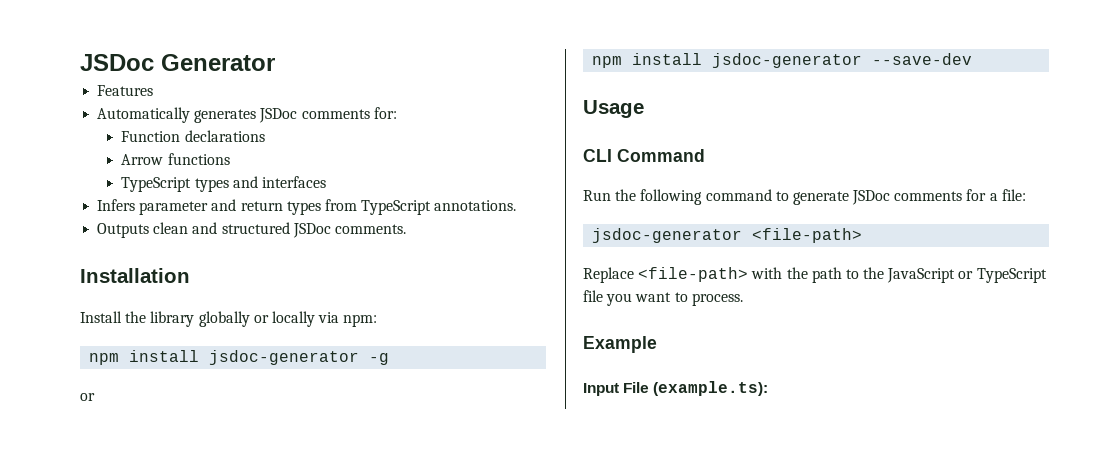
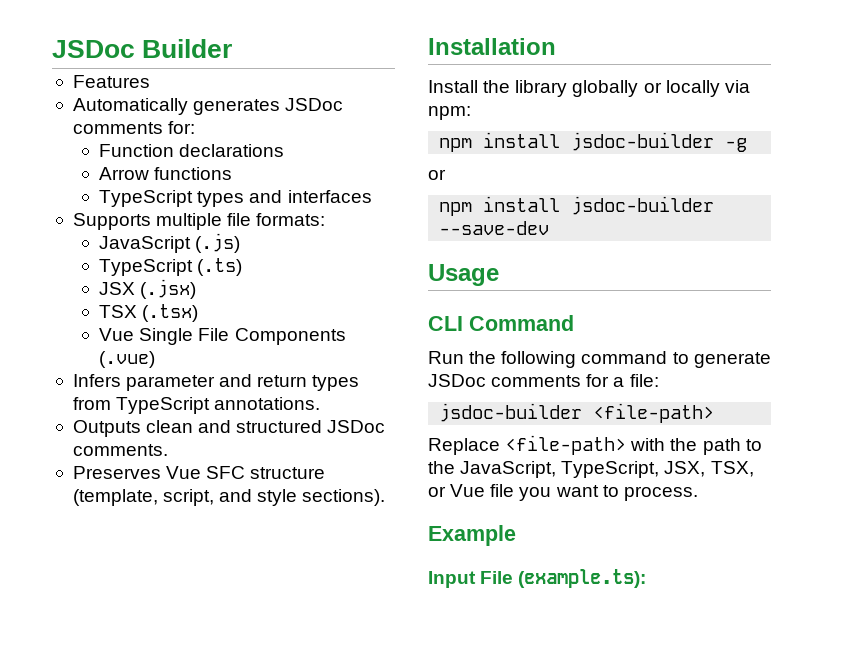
- JSDoc Generator
+ JSDoc Builder
+ Supports multiple file formats:
+ JavaScript (.js)
+ TypeScript (.ts)
+ JSX (.jsx)
+ TSX (.tsx)
+ Vue Single File Components (.vue)
+ Preserves Vue SFC structure (template, script, and style sections).
- npm install jsdoc-generator -g
+ npm install jsdoc-builder -g
- npm install jsdoc-generator --save-dev
+ npm install jsdoc-builder --save-dev
- jsdoc-generator <file-path>
+ jsdoc-builder <file-path>
- Replace <file-path> with the path to the JavaScript or TypeScript file you want to process.
+ Replace <file-path> with the path to the JavaScript, TypeScript, JSX, TSX, or Vue file you want to process.

